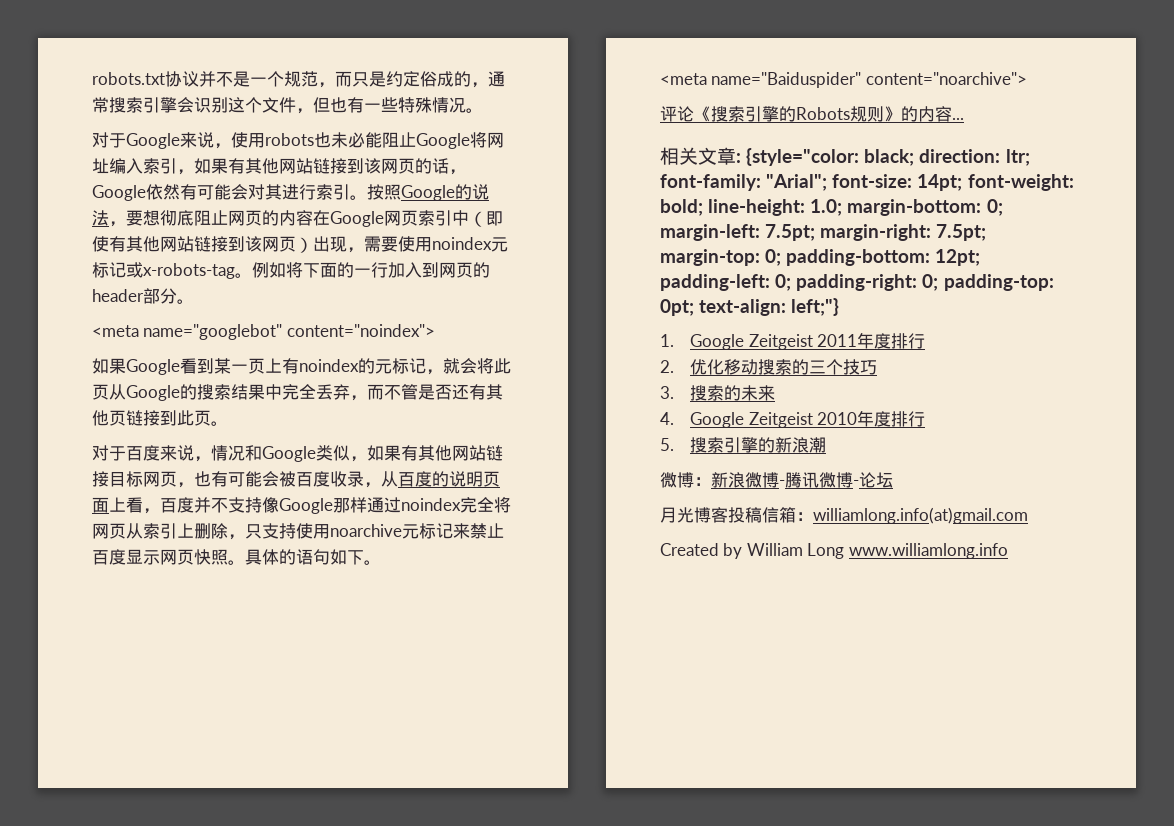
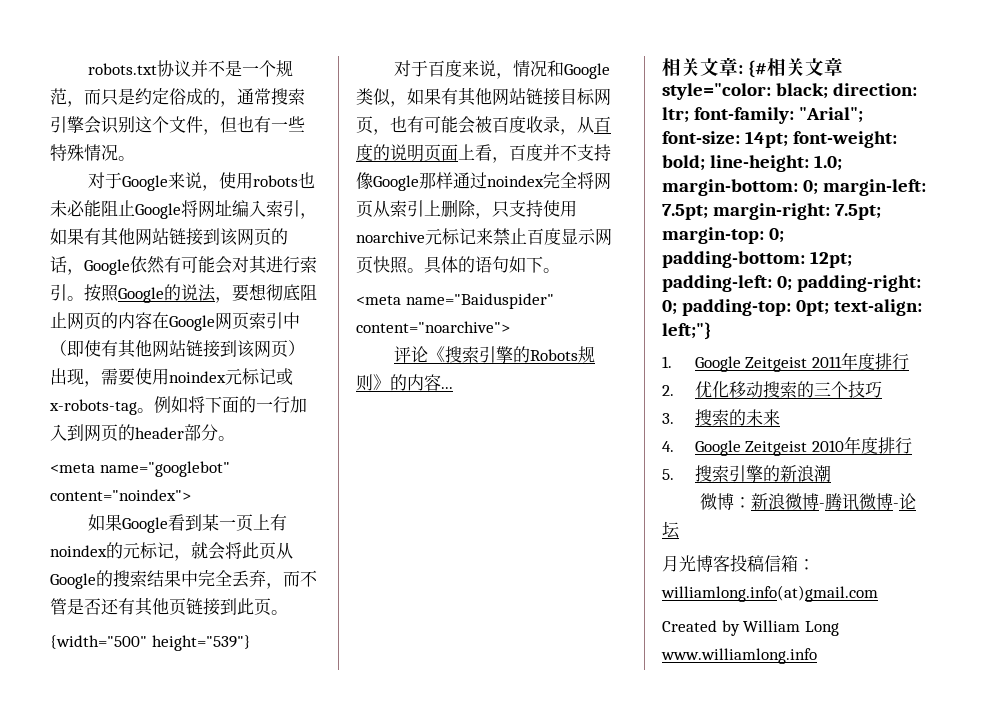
+ {width="500" height="539"}
- 相关文章: {style="color: black; direction: ltr; font-family: "Arial"; font-size: 14pt; font-weight: bold; line-height: 1.0; margin-bottom: 0; margin-left: 7.5pt; margin-right: 7.5pt; margin-top: 0; padding-bottom: 12pt; padding-left: 0; padding-right: 0; padding-top: 0pt; text-align: left;"}
+ 相关文章: {#相关文章style="color: black; direction: ltr; font-family: "Arial"; font-size: 14pt; font-weight: bold; line-height: 1.0; margin-bottom: 0; margin-left: 7.5pt; margin-right: 7.5pt; margin-top: 0; padding-bottom: 12pt; padding-left: 0; padding-right: 0; padding-top: 0pt; text-align: left;"}

